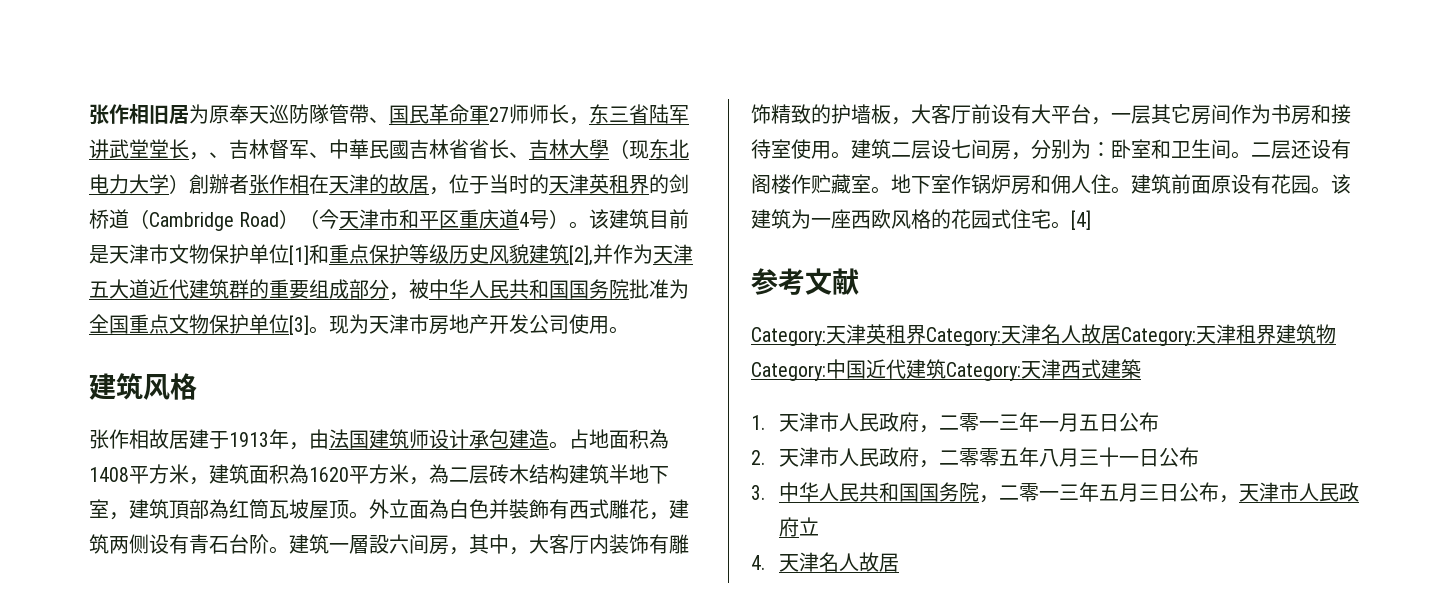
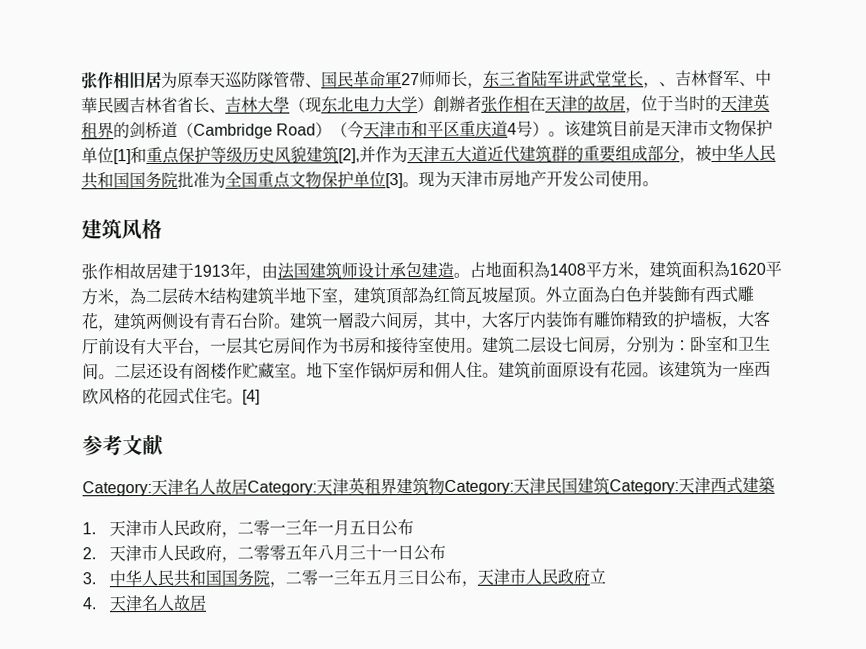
- Category:天津英租界Category:天津名人故居Category:天津租界建筑物Category:中国近代建筑Category:天津西式建築
+ Category:天津名人故居Category:天津英租界建筑物Category:天津民国建筑Category:天津西式建築

